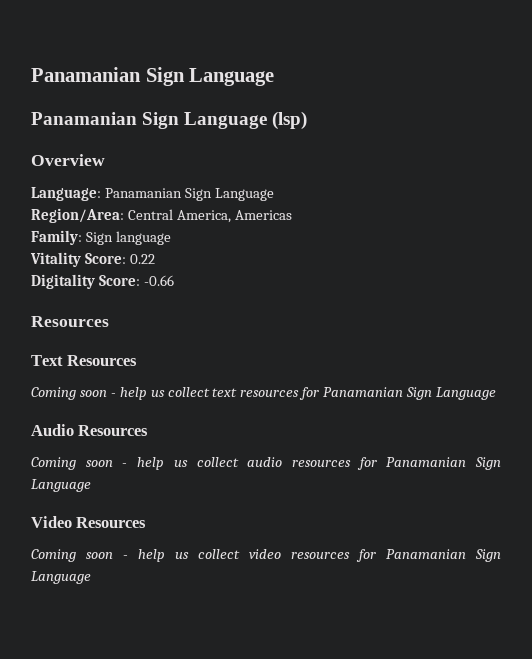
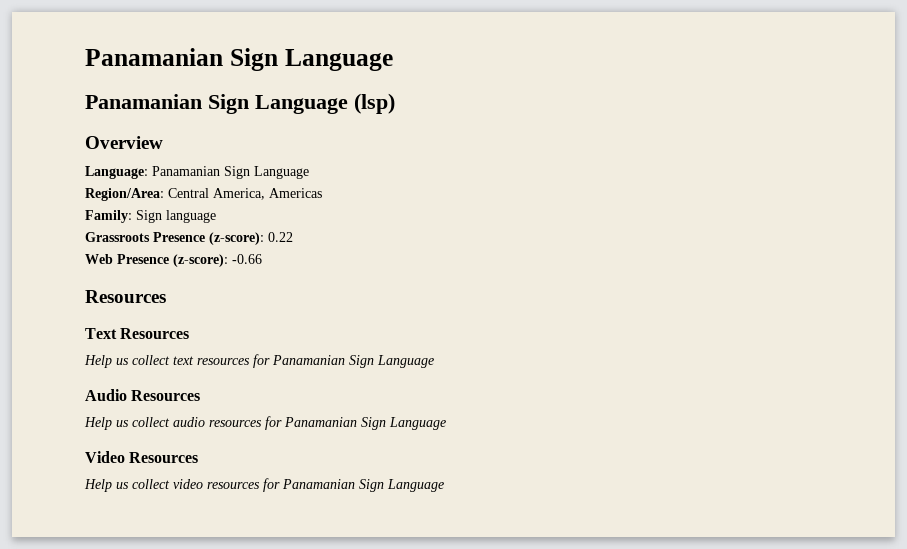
- Vitality Score: 0.22
- Digitality Score: -0.66
+ Grassroots Presence (z-score): 0.22
+ Web Presence (z-score): -0.66
- Coming soon - help us collect text resources for Panamanian Sign Language
+ Help us collect text resources for Panamanian Sign Language
- Coming soon - help us collect audio resources for Panamanian Sign Language
+ Help us collect audio resources for Panamanian Sign Language
- Coming soon - help us collect video resources for Panamanian Sign Language
+ Help us collect video resources for Panamanian Sign Language

